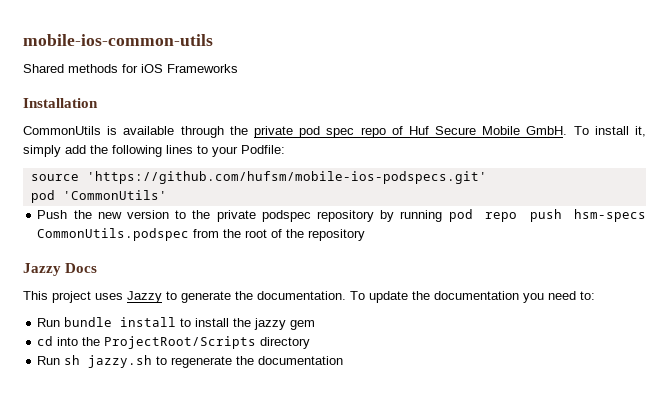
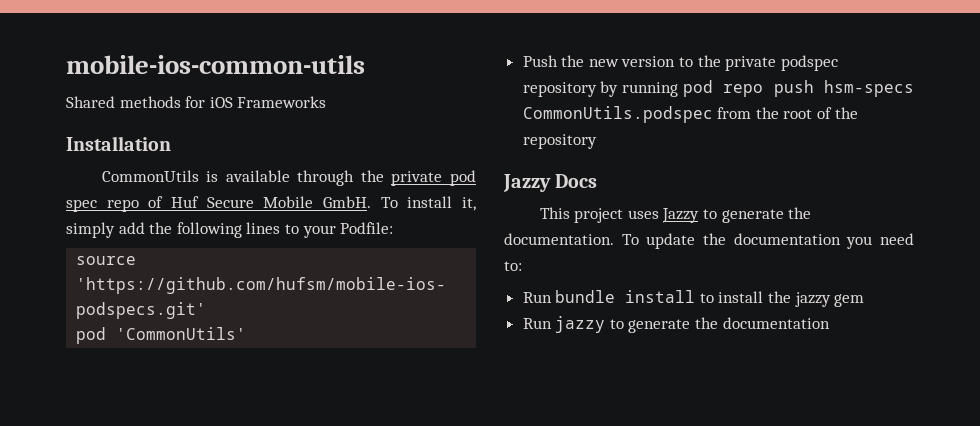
- cd into the ProjectRoot/Scripts directory
- Run sh jazzy.sh to regenerate the documentation
+ Run jazzy to generate the documentation

